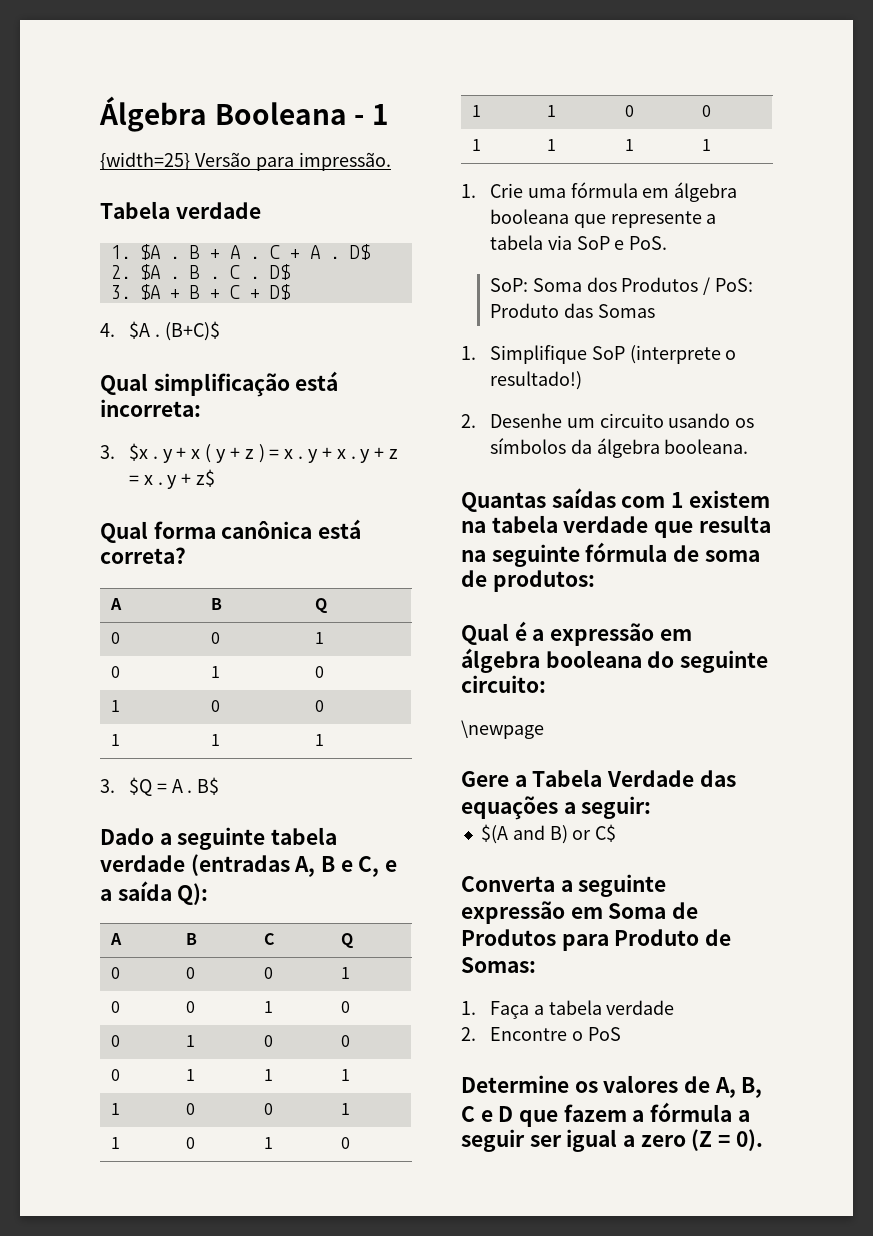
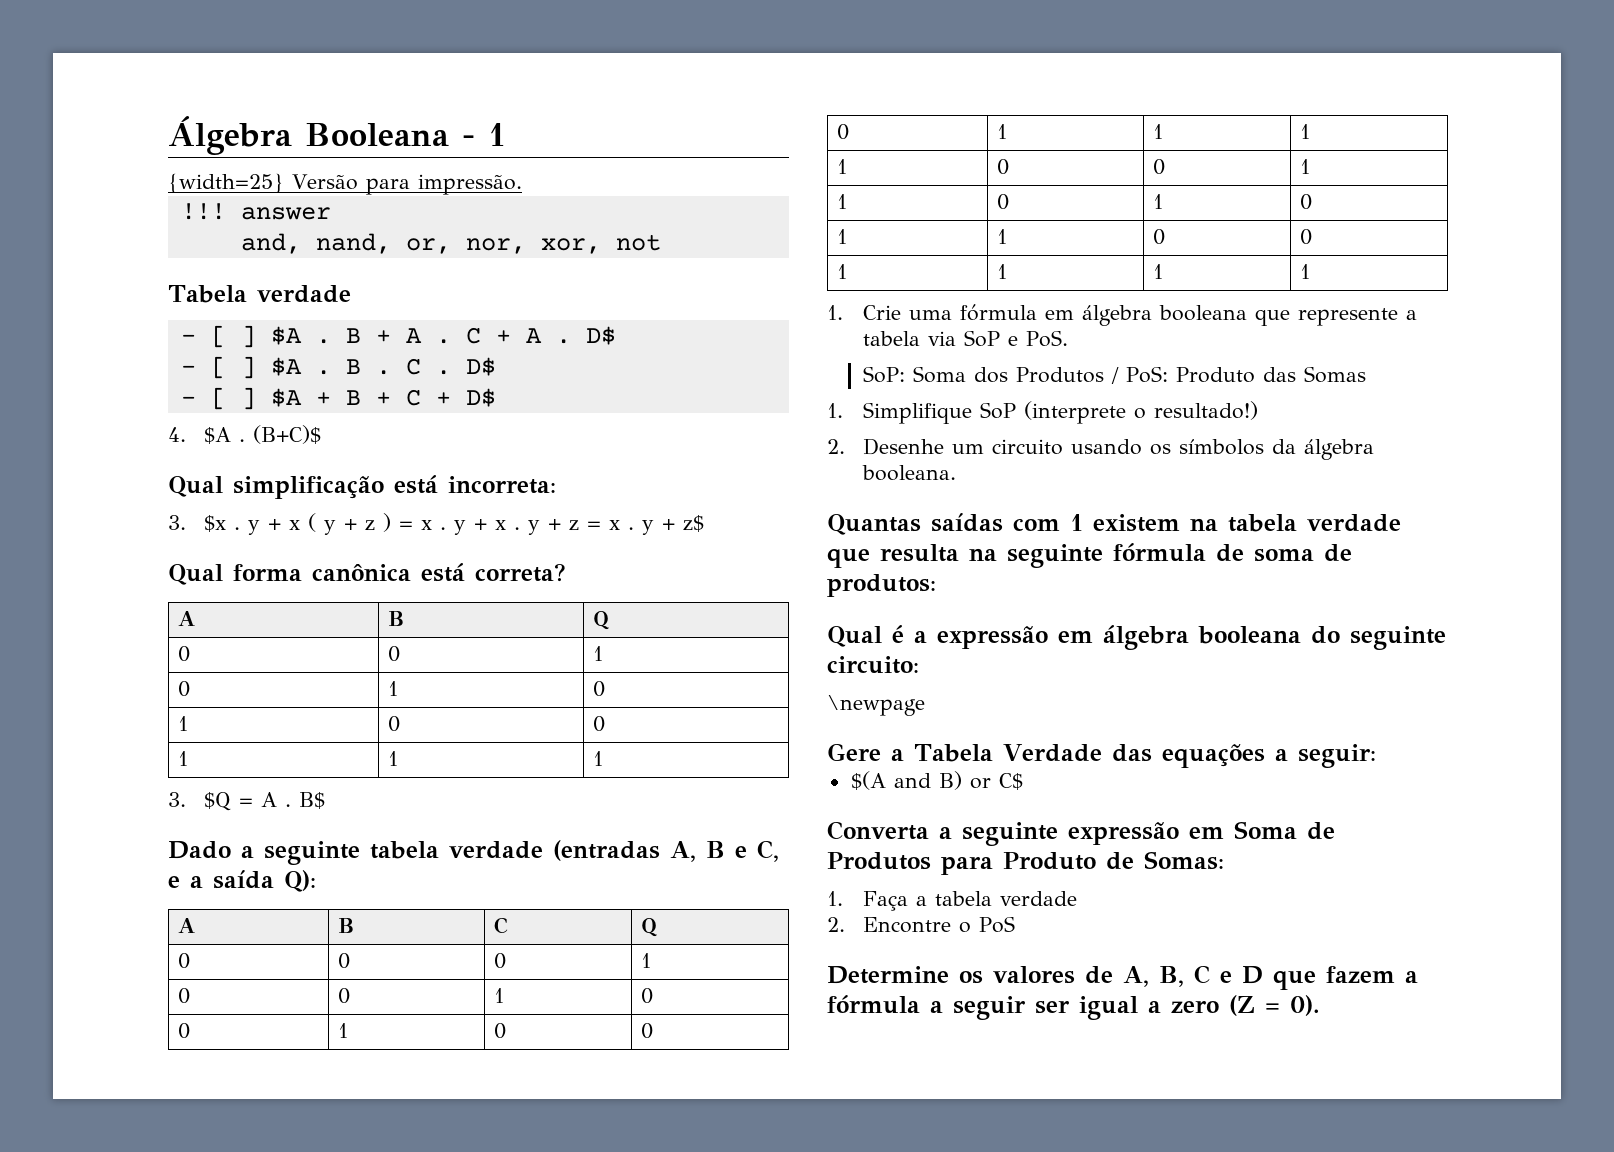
+ !!! answer
+ and, nand, or, nor, xor, not
  Tabela verdade
- 1. $A .
+ - [ ] $A .
  C + A . D$
- 2. $A .
+ - [ ] $A .
- 3. $A + B + C + D$
+ - [ ] $A + B + C + D$

